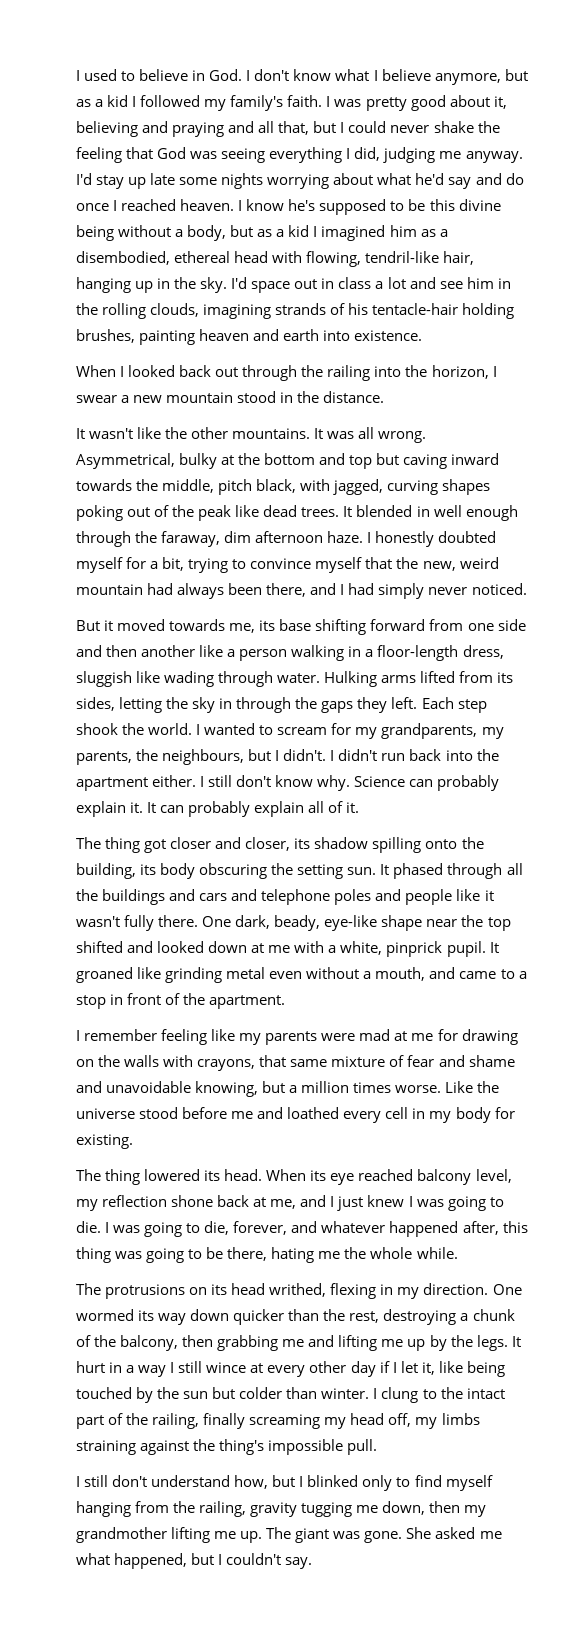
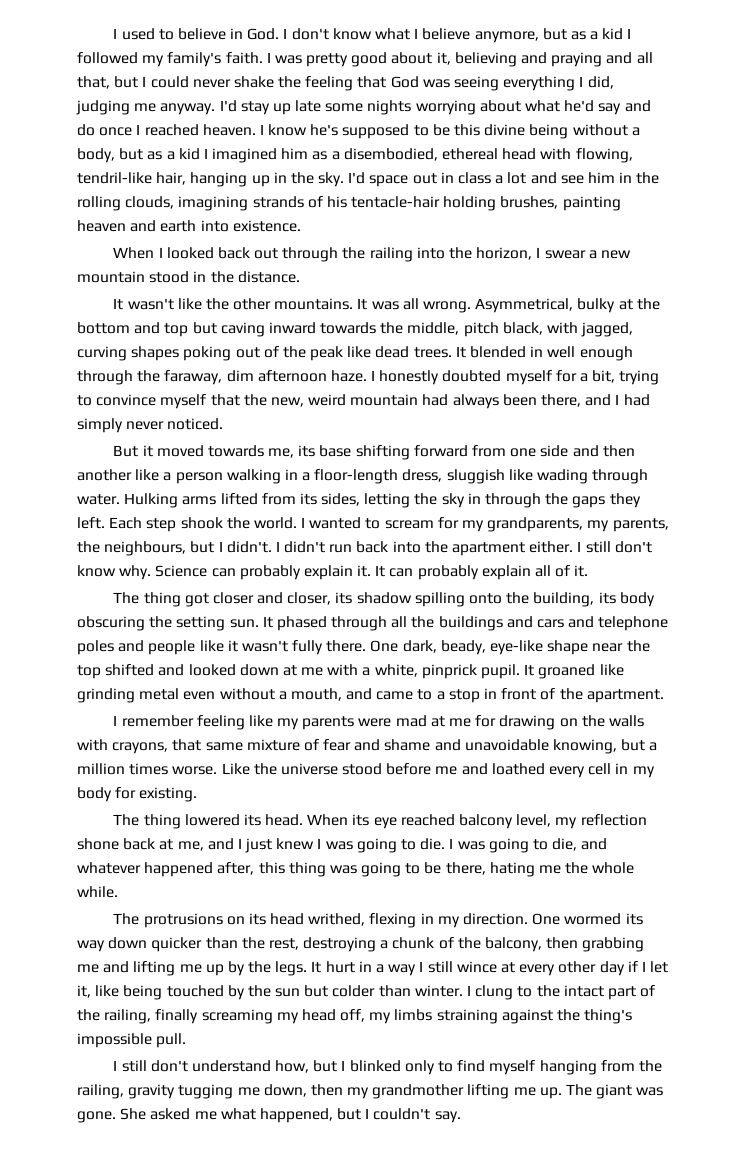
- I was going to die, forever, and whatever happened after, this thing was going to be there, hating me the whole while.
+ I was going to die, and whatever happened after, this thing was going to be there, hating me the whole while.

